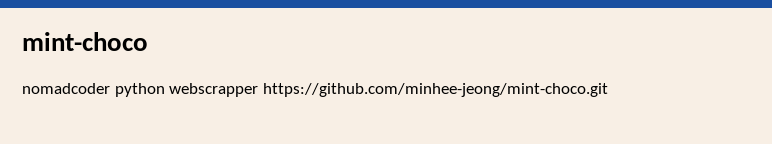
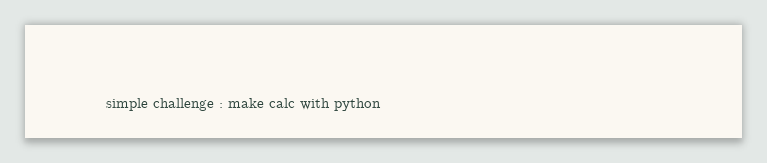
- mint-choco
- nomadcoder python webscrapper https://github.com/minhee-jeong/mint-choco.git
+ simple challenge : make calc with python

